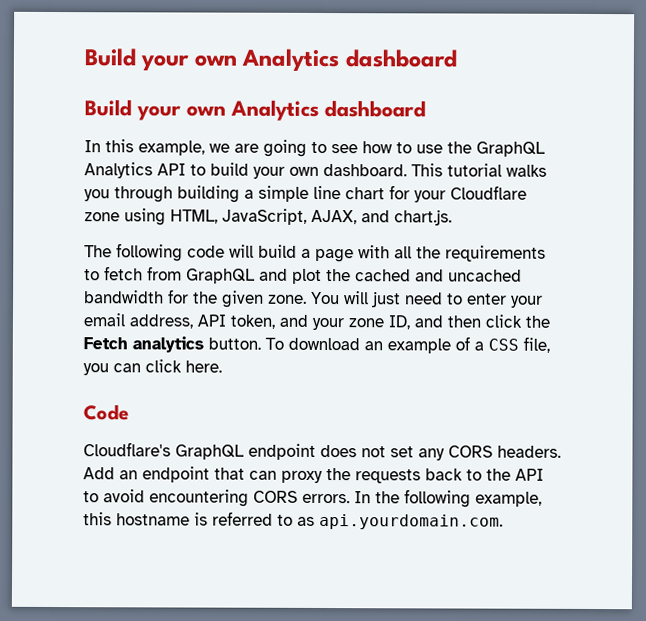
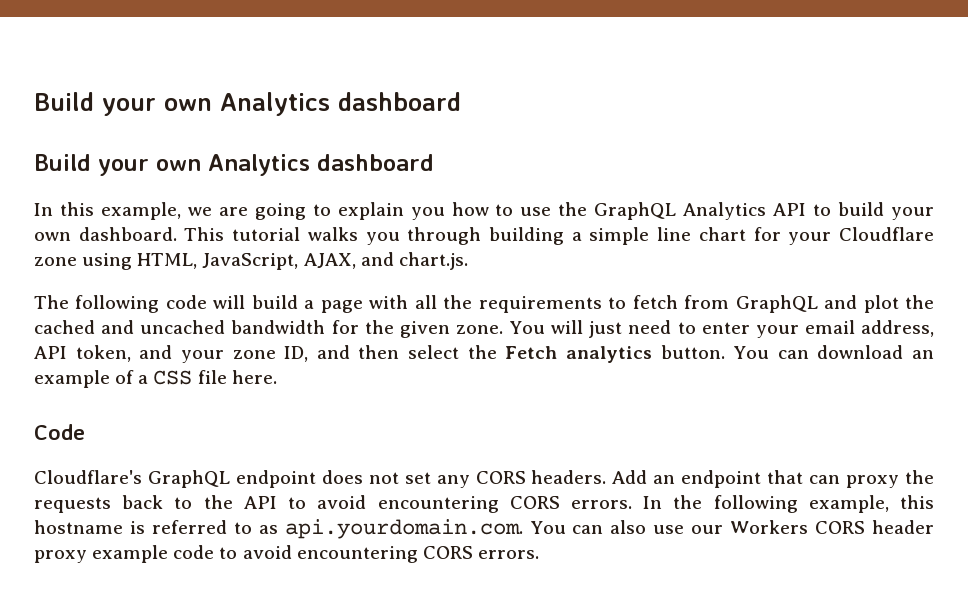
- In this example, we are going to see how to use the GraphQL Analytics API to build your own dashboard.
+ In this example, we are going to explain you how to use the GraphQL Analytics API to build your own dashboard.
- You will just need to enter your email address, API token, and your zone ID, and then click the Fetch analytics button.
+ You will just need to enter your email address, API token, and your zone ID, and then select the Fetch analytics button.
- To download an example of a CSS file, you can click here.
+ You can download an example of a CSS file here.
- In the following example, this hostname is referred to as api.yourdomain.com.
+ In the following example, this hostname is referred to as api.yourdomain.com. You can also use our Workers CORS header proxy example code to avoid encountering CORS errors.

